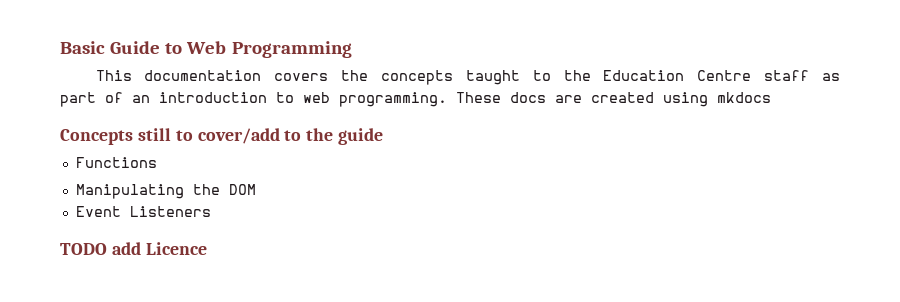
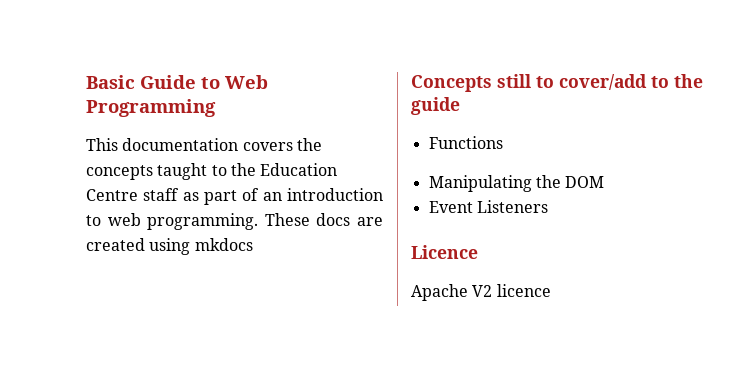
- TODO add Licence
+ Licence
+ Apache V2 licence

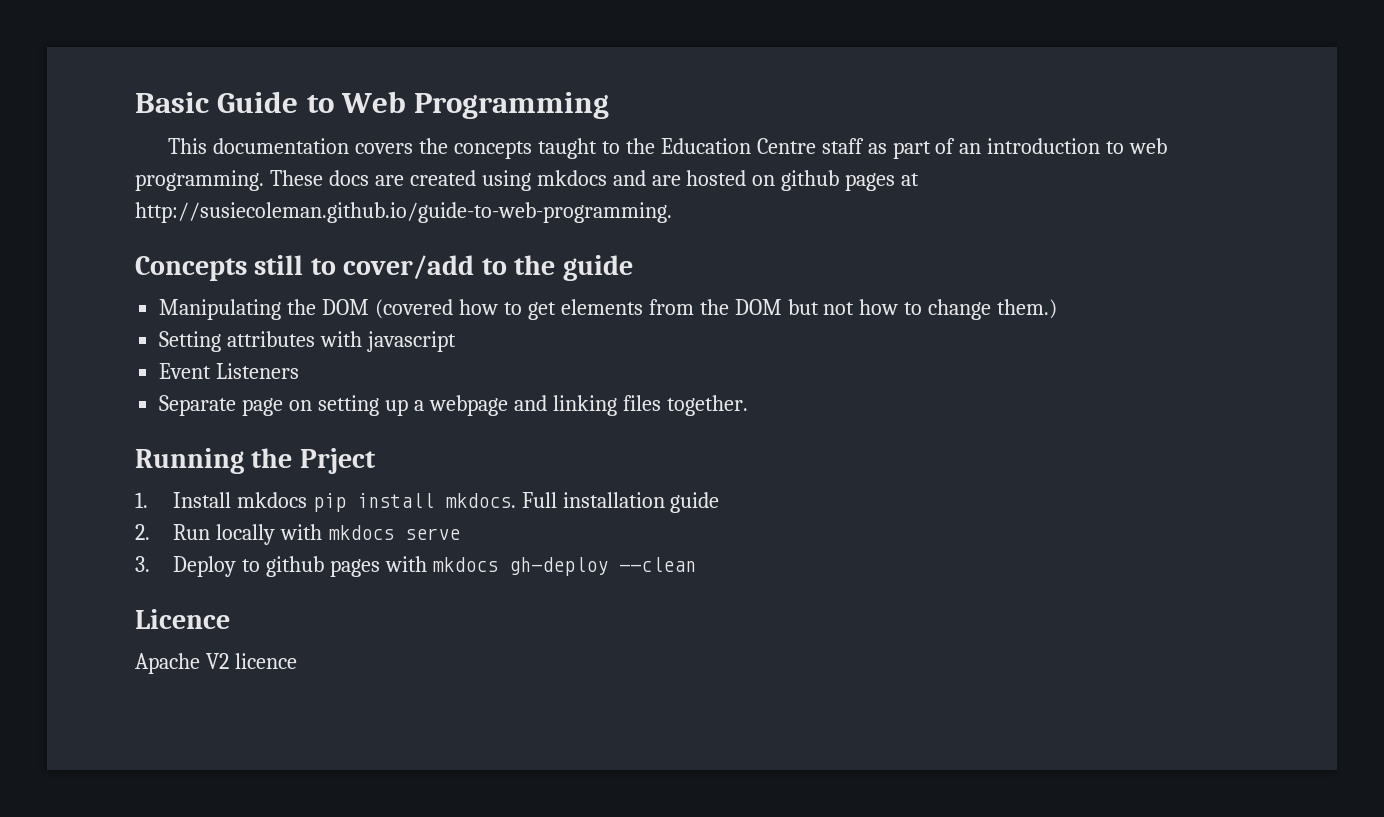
- These docs are created using mkdocs
+ These docs are created using mkdocs and are hosted on github pages at http://susiecoleman.github.io/guide-to-web-programming.
- Functions
- Manipulating the DOM
+ Manipulating the DOM (covered how to get elements from the DOM but not how to change them.)
+ Setting attributes with javascript
  Event Listeners
+ Separate page on setting up a webpage and linking files together.
+ Running the Prject
+ 1. Install mkdocs pip install mkdocs. Full installation guide
+ 2. Run locally with mkdocs serve
+ 3. Deploy to github pages with mkdocs gh-deploy --clean

